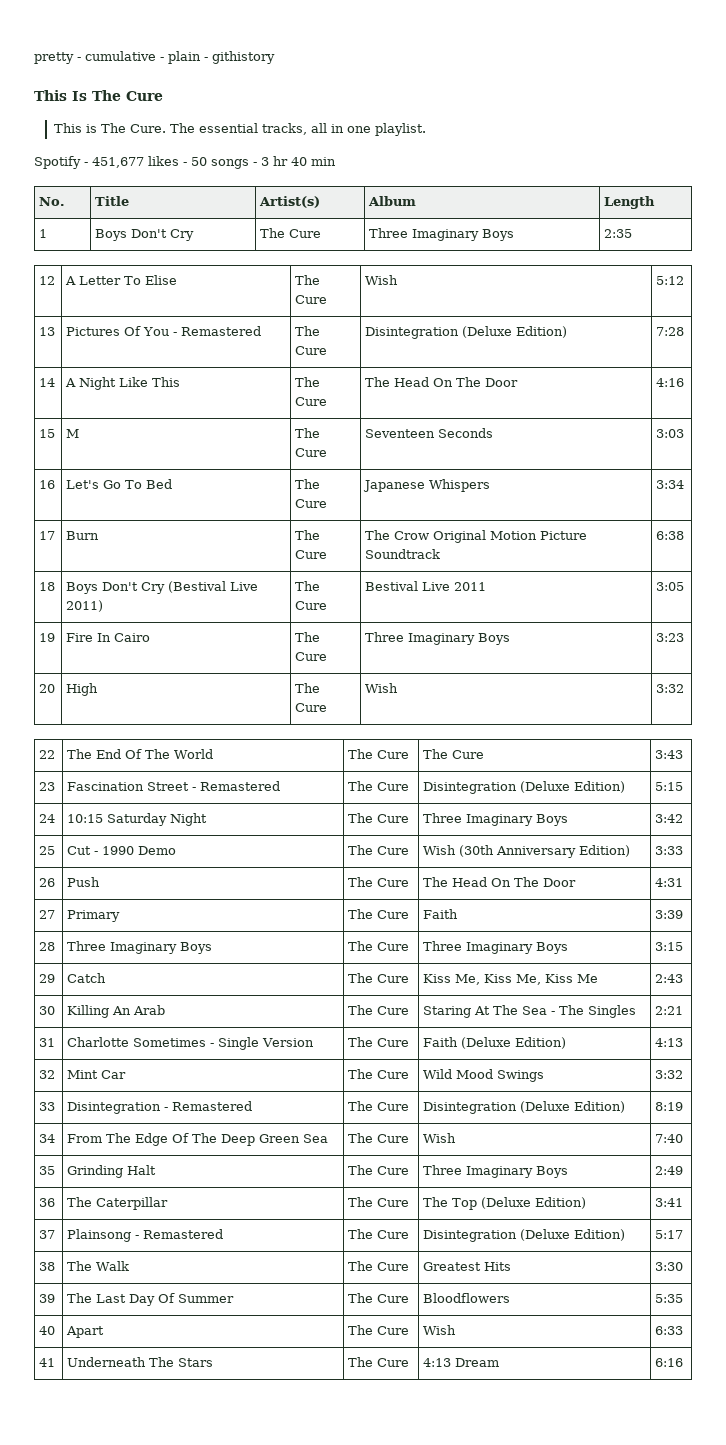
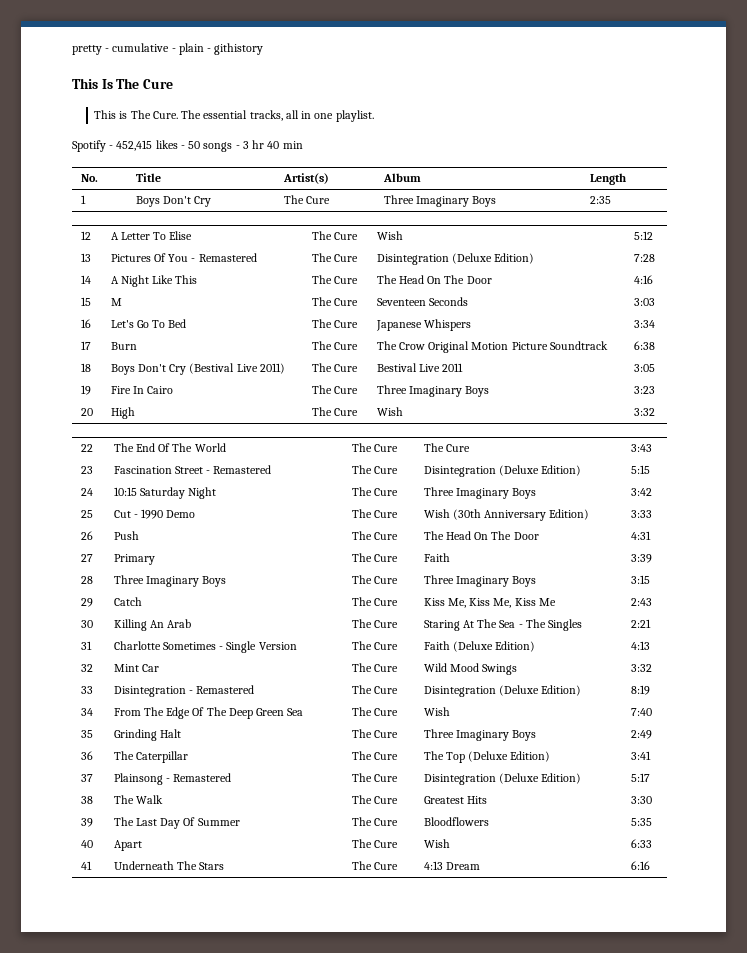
- Spotify - 451,677 likes - 50 songs - 3 hr 40 min
+ Spotify - 452,415 likes - 50 songs - 3 hr 40 min

